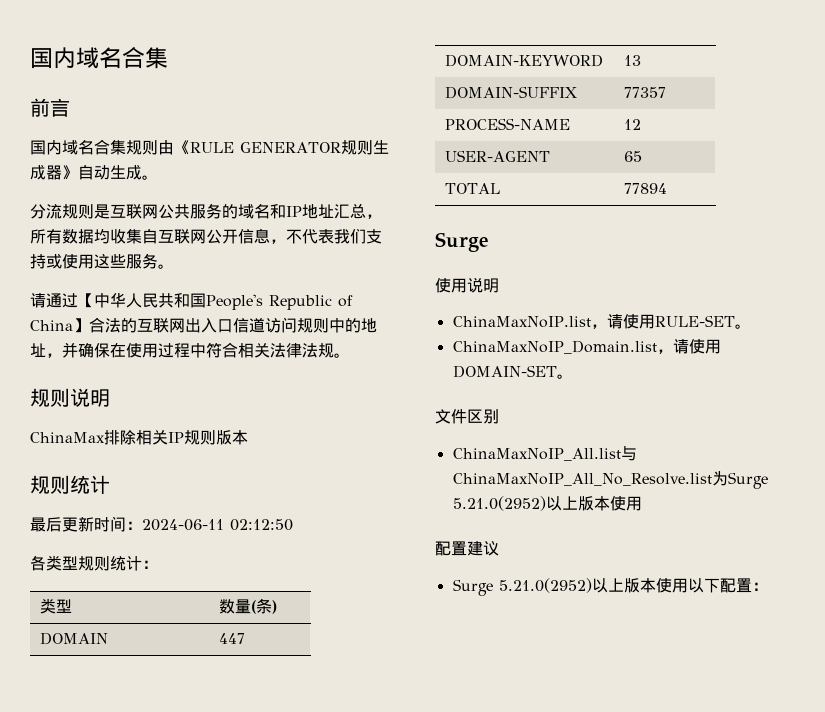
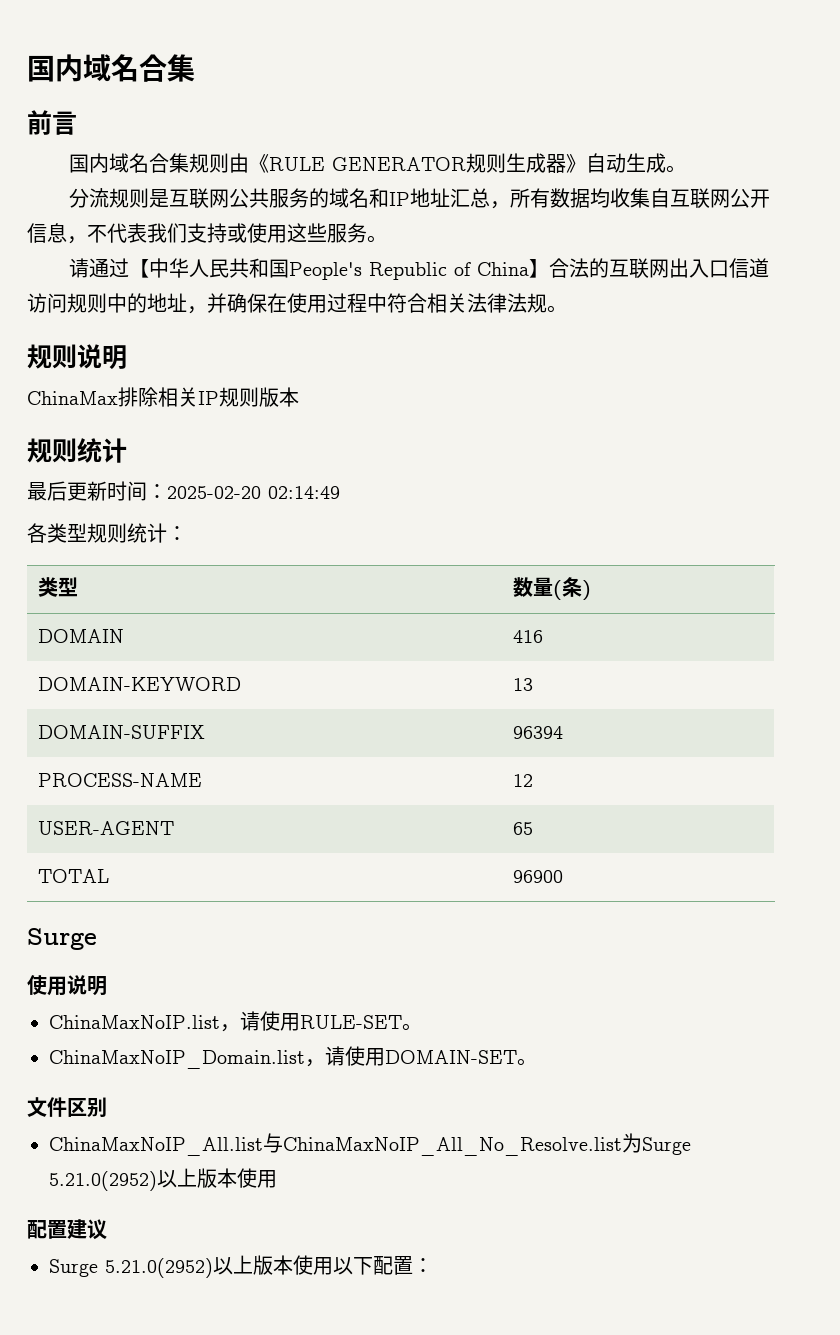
- 最后更新时间：2024-06-11 02:12:50
+ 最后更新时间：2025-02-20 02:14:49
- DOMAIN | 447
+ DOMAIN | 416
- DOMAIN-SUFFIX | 77357
+ DOMAIN-SUFFIX | 96394
- TOTAL | 77894
+ TOTAL | 96900

